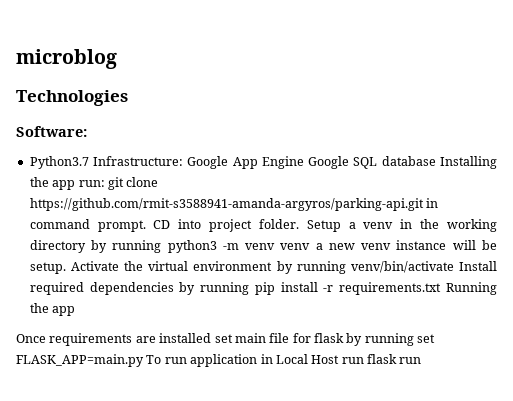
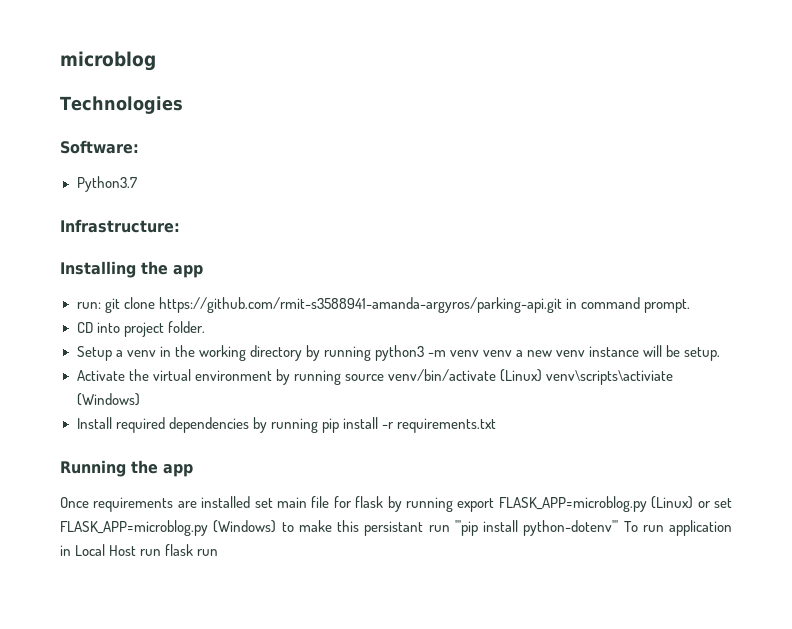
- Python3.7 Infrastructure: Google App Engine Google SQL database Installing the app run: git clone https://github.com/rmit-s3588941-amanda-argyros/parking-api.git in command prompt. CD into project folder. Setup a venv in the working directory by running python3 -m venv venv a new venv instance will be setup. Activate the virtual environment by running venv/bin/activate Install required dependencies by running pip install -r requirements.txt Running the app
+ Python3.7
+ Infrastructure:
+ Installing the app
+ run: git clone https://github.com/rmit-s3588941-amanda-argyros/parking-api.git in command prompt.
+ CD into project folder.
+ Setup a venv in the working directory by running python3 -m venv venv a new venv instance will be setup.
+ Activate the virtual environment by running source venv/bin/activate (Linux) venv\scripts\activiate (Windows)
+ Install required dependencies by running pip install -r requirements.txt
+ Running the app
- Once requirements are installed set main file for flask by running set FLASK_APP=main.py To run application in Local Host run flask run
+ Once requirements are installed set main file for flask by running export FLASK_APP=microblog.py (Linux) or set FLASK_APP=microblog.py (Windows) to make this persistant run '''pip install python-dotenv''' To run application in Local Host run flask run

